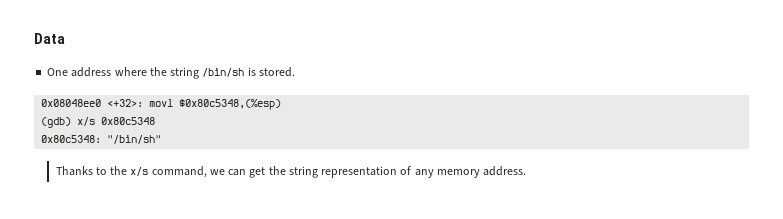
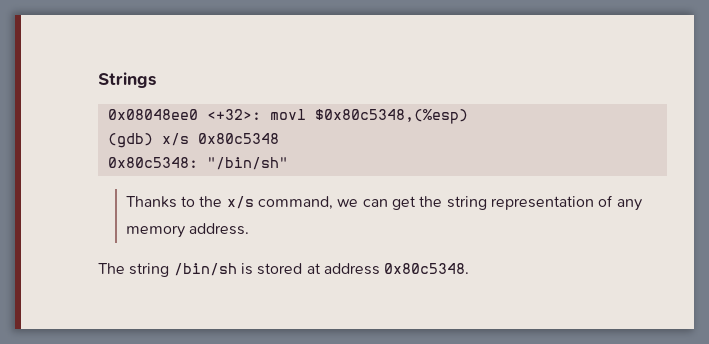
- Data
- One address where the string /bin/sh is stored.
+ Strings
+ The string /bin/sh is stored at address 0x80c5348.

